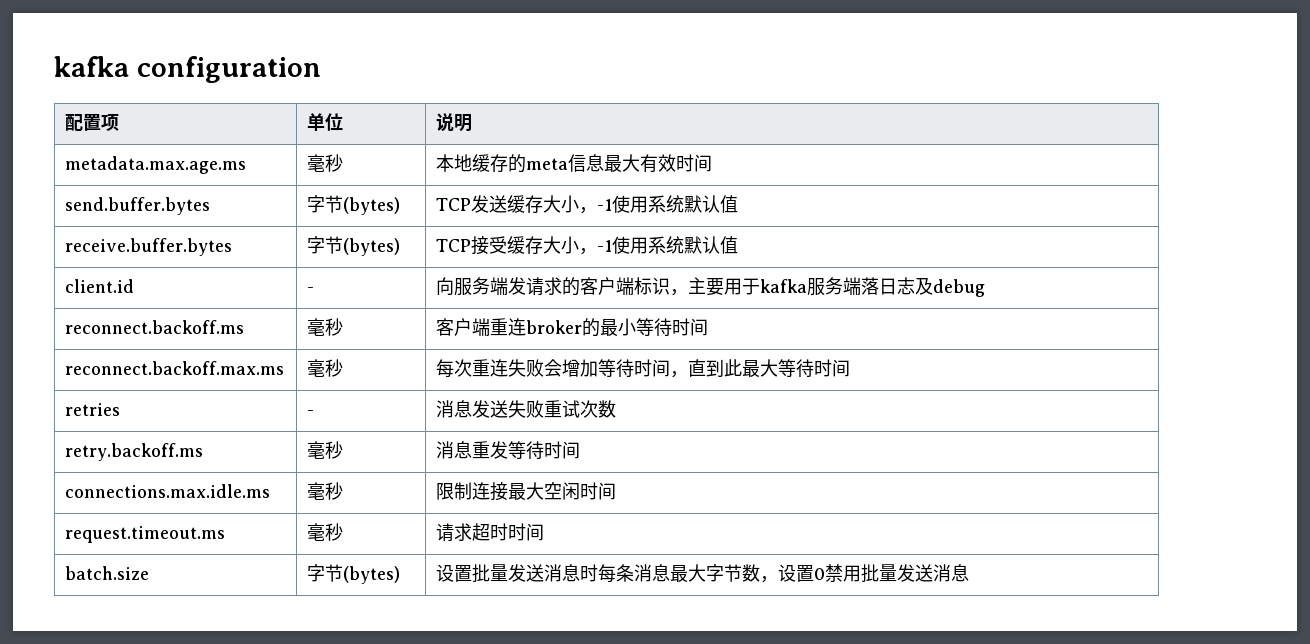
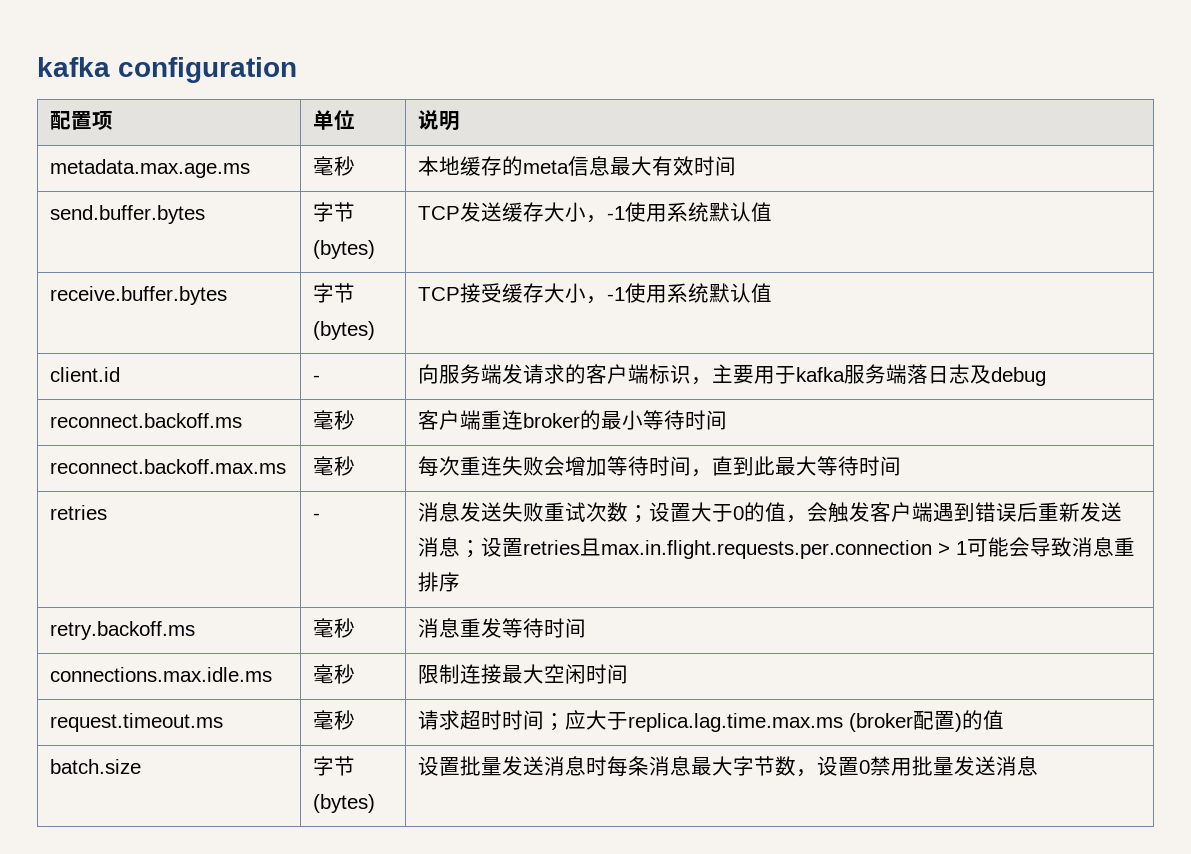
- retries | - | 消息发送失败重试次数
+ retries | - | 消息发送失败重试次数；设置大于0的值，会触发客户端遇到错误后重新发送消息；设置retries且max.in.flight.requests.per.connection > 1可能会导致消息重排序
- request.timeout.ms | 毫秒 | 请求超时时间
+ request.timeout.ms | 毫秒 | 请求超时时间；应大于replica.lag.time.max.ms (broker配置)的值

